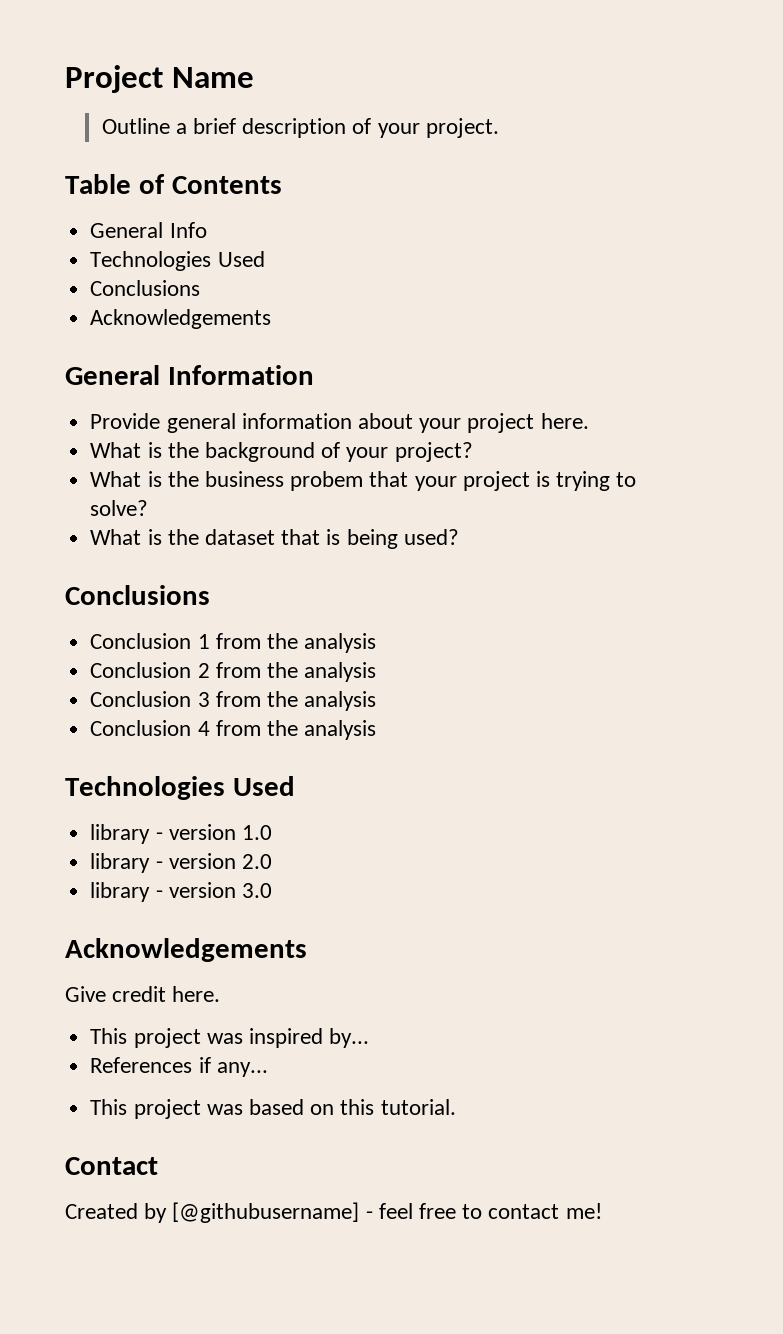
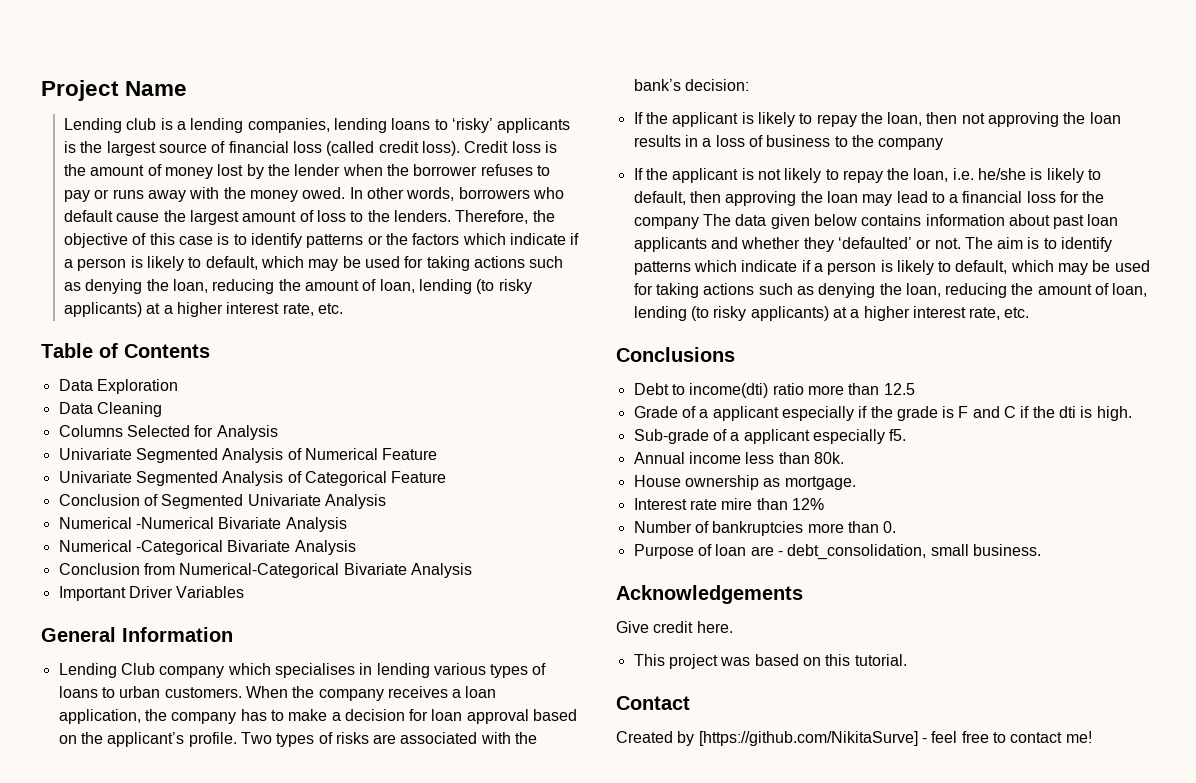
- Outline a brief description of your project.
+ Lending club is a lending companies, lending loans to ‘risky’ applicants is the largest source of financial loss (called credit loss). Credit loss is the amount of money lost by the lender when the borrower refuses to pay or runs away with the money owed. In other words, borrowers who default cause the largest amount of loss to the lenders. Therefore, the objective of this case is to identify patterns or the factors which indicate if a person is likely to default, which may be used for taking actions such as denying the loan, reducing the amount of loan, lending (to risky applicants) at a higher interest rate, etc.
  Table of Contents
- General Info
- Technologies Used
+ Data Exploration
+ Data Cleaning
+ Columns Selected for Analysis
+ Univariate Segmented Analysis of Numerical Feature
+ Univariate Segmented Analysis of Categorical Feature
+ Conclusion of Segmented Univariate Analysis
+ Numerical -Numerical Bivariate Analysis
+ Numerical -Categorical Bivariate Analysis
+ Conclusion from Numerical-Categorical Bivariate Analysis
+ Important Driver Variables
+ General Information
+ Lending Club company which specialises in lending various types of loans to urban customers. When the company receives a loan application, the company has to make a decision for loan approval based on the applicant’s profile. Two types of risks are associated with the bank’s decision:
+ If the applicant is likely to repay the loan, then not approving the loan results in a loss of business to the company
+ If the applicant is not likely to repay the loan, i.e. he/she is likely to default, then approving the loan may lead to a financial loss for the company The data given below contains information about past loan applicants and whether they ‘defaulted’ or not. The aim is to identify patterns which indicate if a person is likely to default, which may be used for taking actions such as denying the loan, reducing the amount of loan, lending (to risky applicants) at a higher interest rate, etc.
  Conclusions
- Acknowledgements
- General Information
- Provide general information about your project here.
- What is the background of your project?
- What is the business probem that your project is trying to solve?
- What is the dataset that is being used?
- Conclusions
- Conclusion 1 from the analysis
- Conclusion 2 from the analysis
- Conclusion 3 from the analysis
- Conclusion 4 from the analysis
- Technologies Used
- library - version 1.0
- library - version 2.0
- library - version 3.0
+ Debt to income(dti) ratio more than 12.5
+ Grade of a applicant especially if the grade is F and C if the dti is high.
+ Sub-grade of a applicant especially f5.
+ Annual income less than 80k.
+ House ownership as mortgage.
+ Interest rate mire than 12%
+ Number of bankruptcies more than 0.
+ Purpose of loan are - debt_consolidation, small business.
  Acknowledgements
  Give credit here.
- This project was inspired by...
- References if any...
- Created by [@githubusername] - feel free to contact me!
+ Created by [https://github.com/NikitaSurve] - feel free to contact me!

